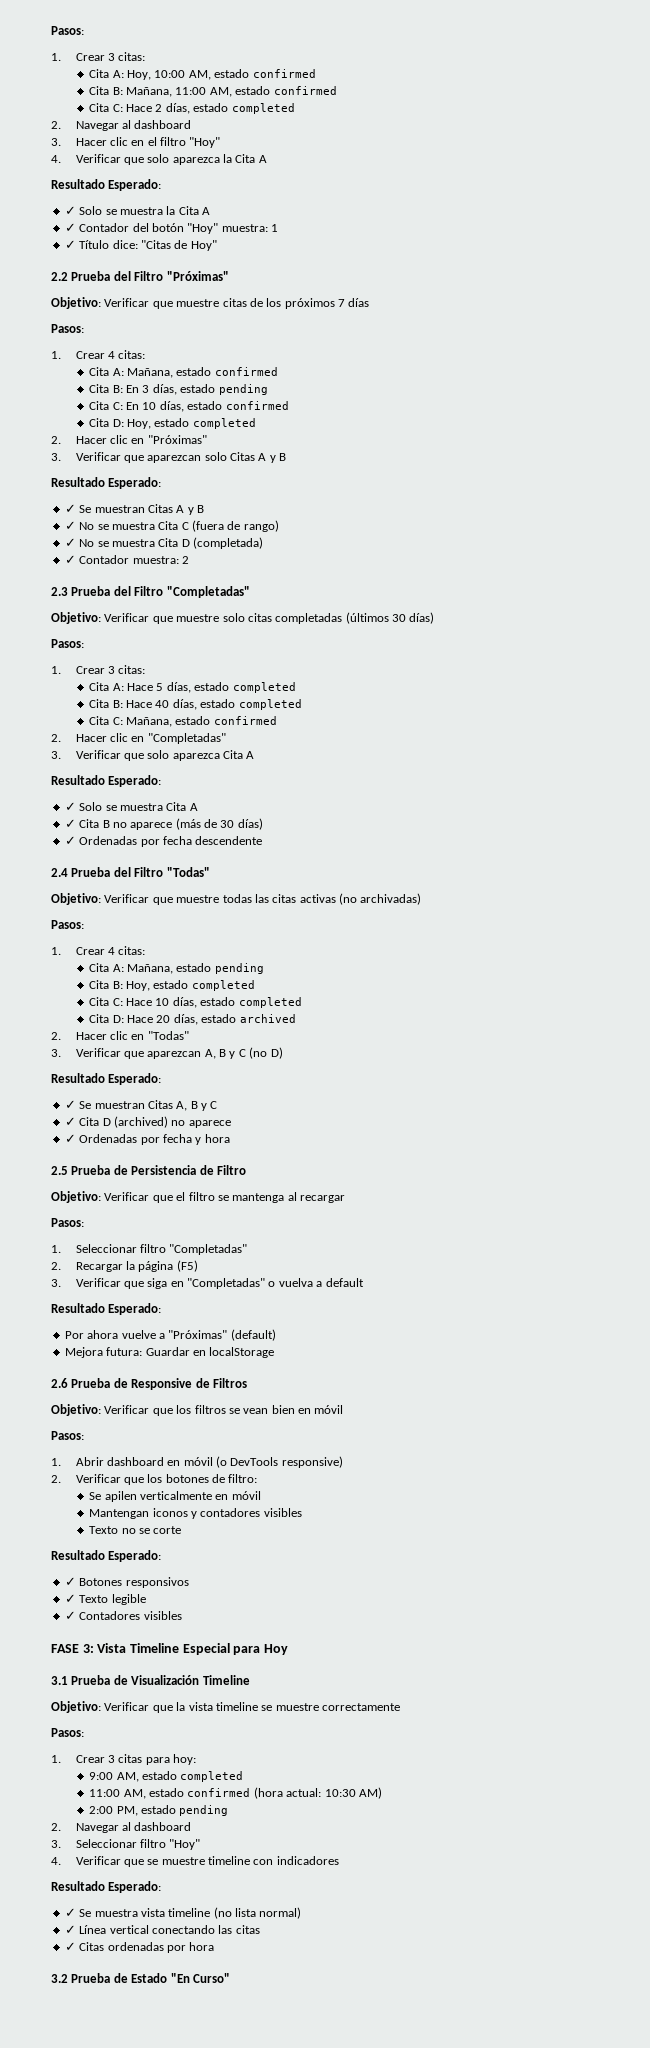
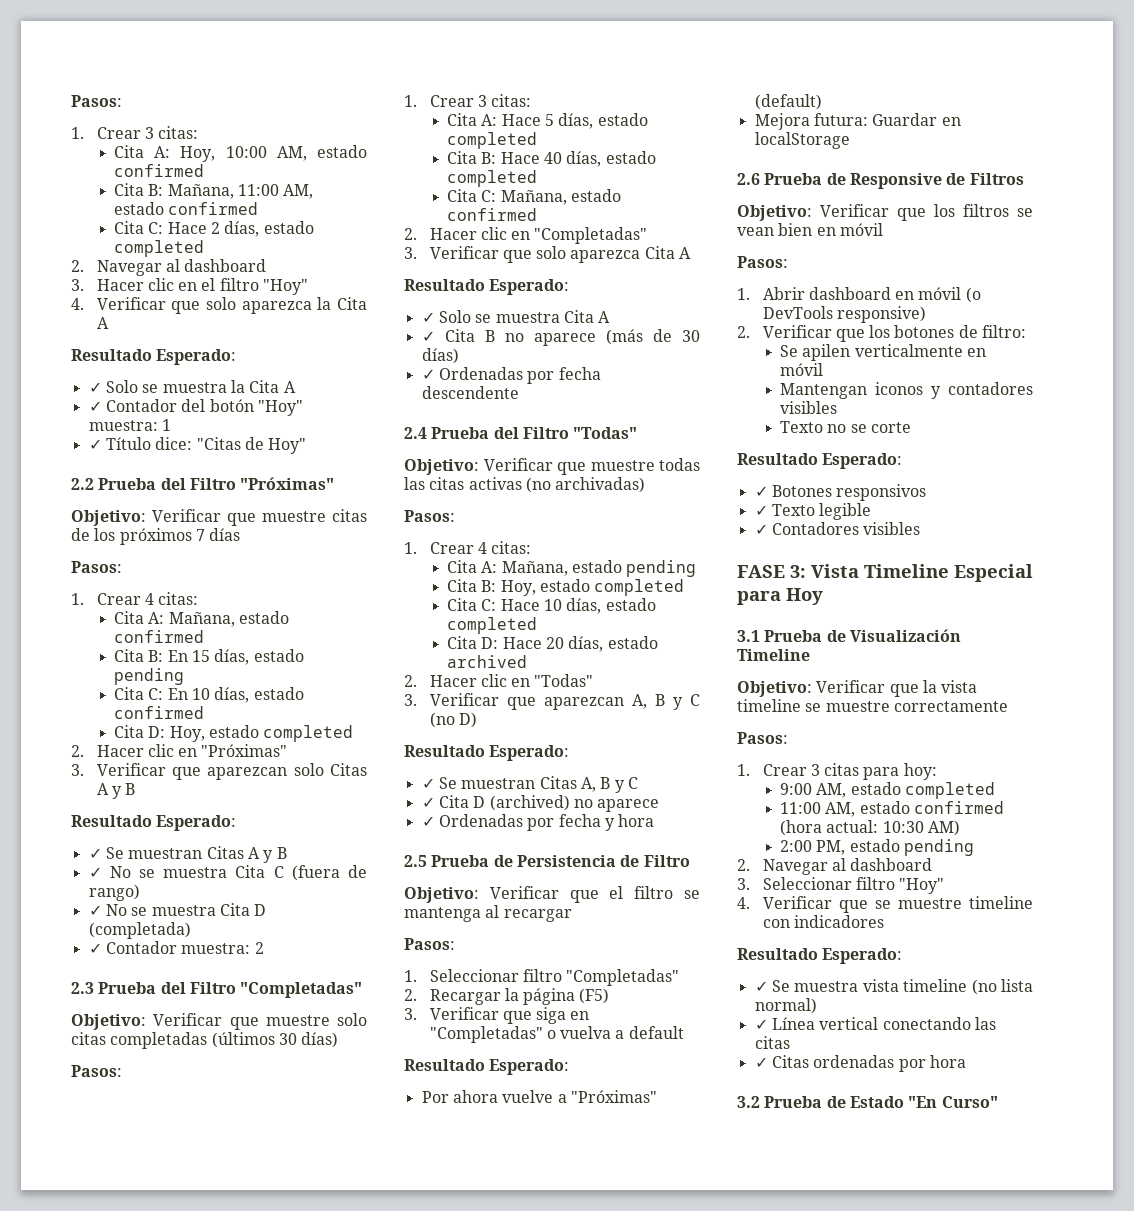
- Cita B: En 3 días, estado pending
+ Cita B: En 15 días, estado pending

